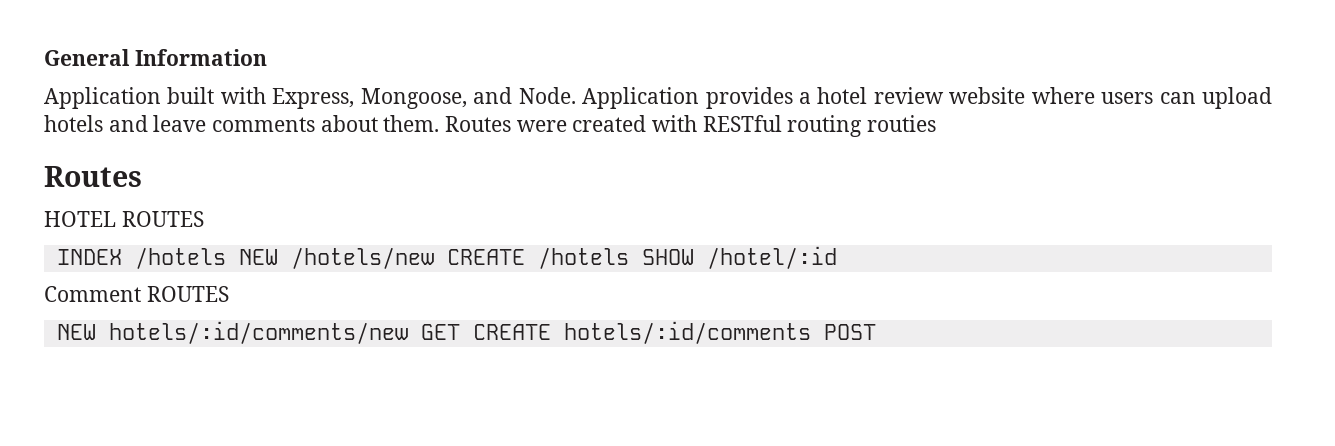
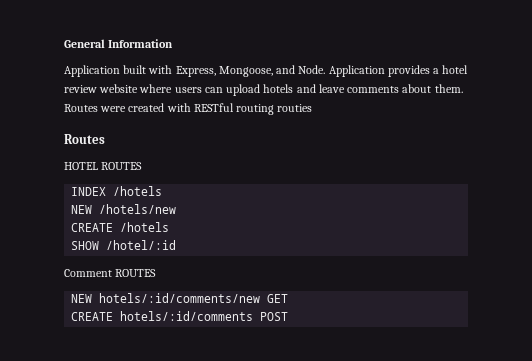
- INDEX /hotels NEW /hotels/new CREATE /hotels SHOW /hotel/:id
+ INDEX /hotels
+ NEW /hotels/new
+ CREATE /hotels
+ SHOW /hotel/:id
- NEW hotels/:id/comments/new GET CREATE hotels/:id/comments POST
+ NEW hotels/:id/comments/new GET
+ CREATE hotels/:id/comments POST

